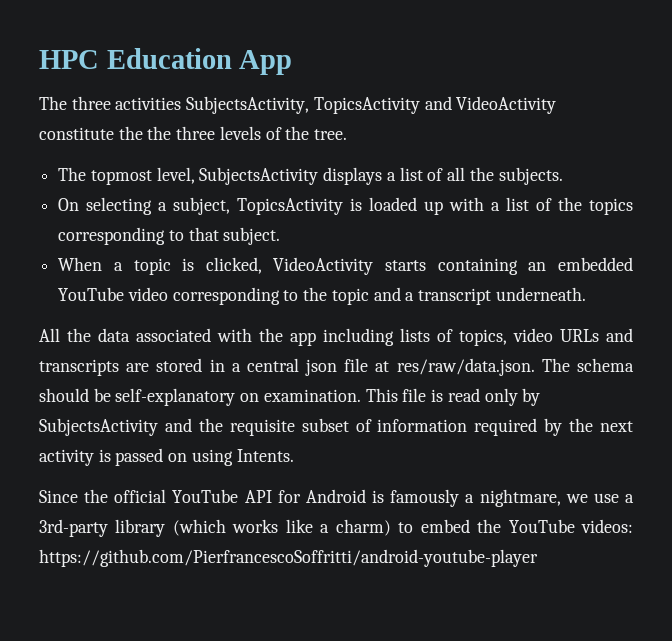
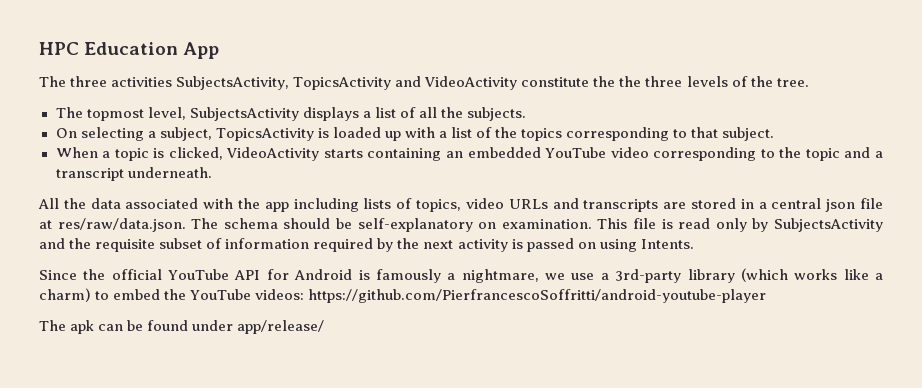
+ The apk can be found under app/release/

